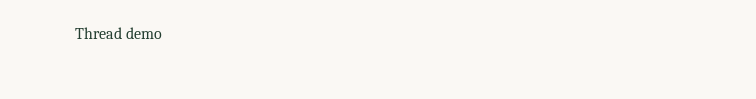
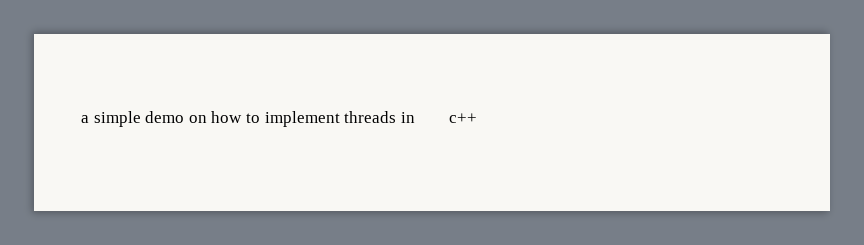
- Thread demo
+ a simple demo on how to implement threads in c++

